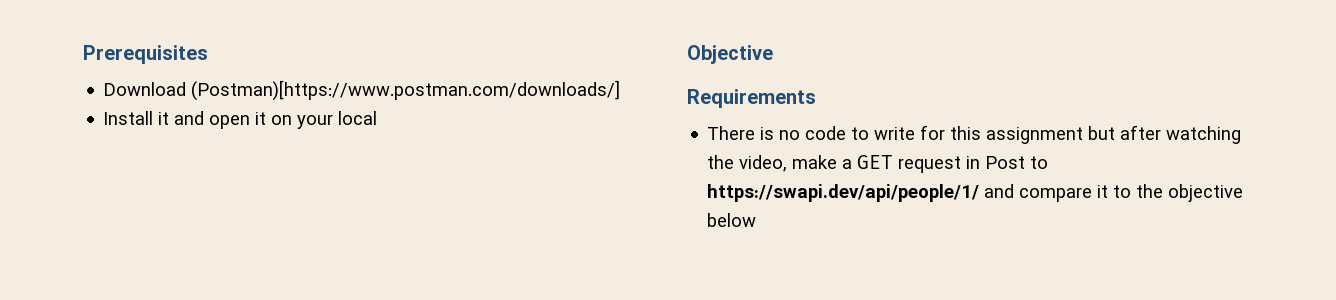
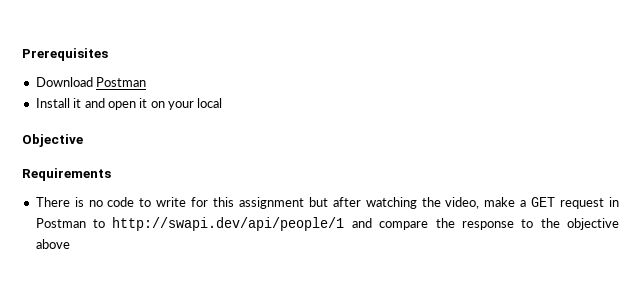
- Download (Postman)[https://www.postman.com/downloads/]
+ Download Postman
- There is no code to write for this assignment but after watching the video, make a GET request in Post to https://swapi.dev/api/people/1/ and compare it to the objective below
+ There is no code to write for this assignment but after watching the video, make a GET request in Postman to http://swapi.dev/api/people/1 and compare the response to the objective above

